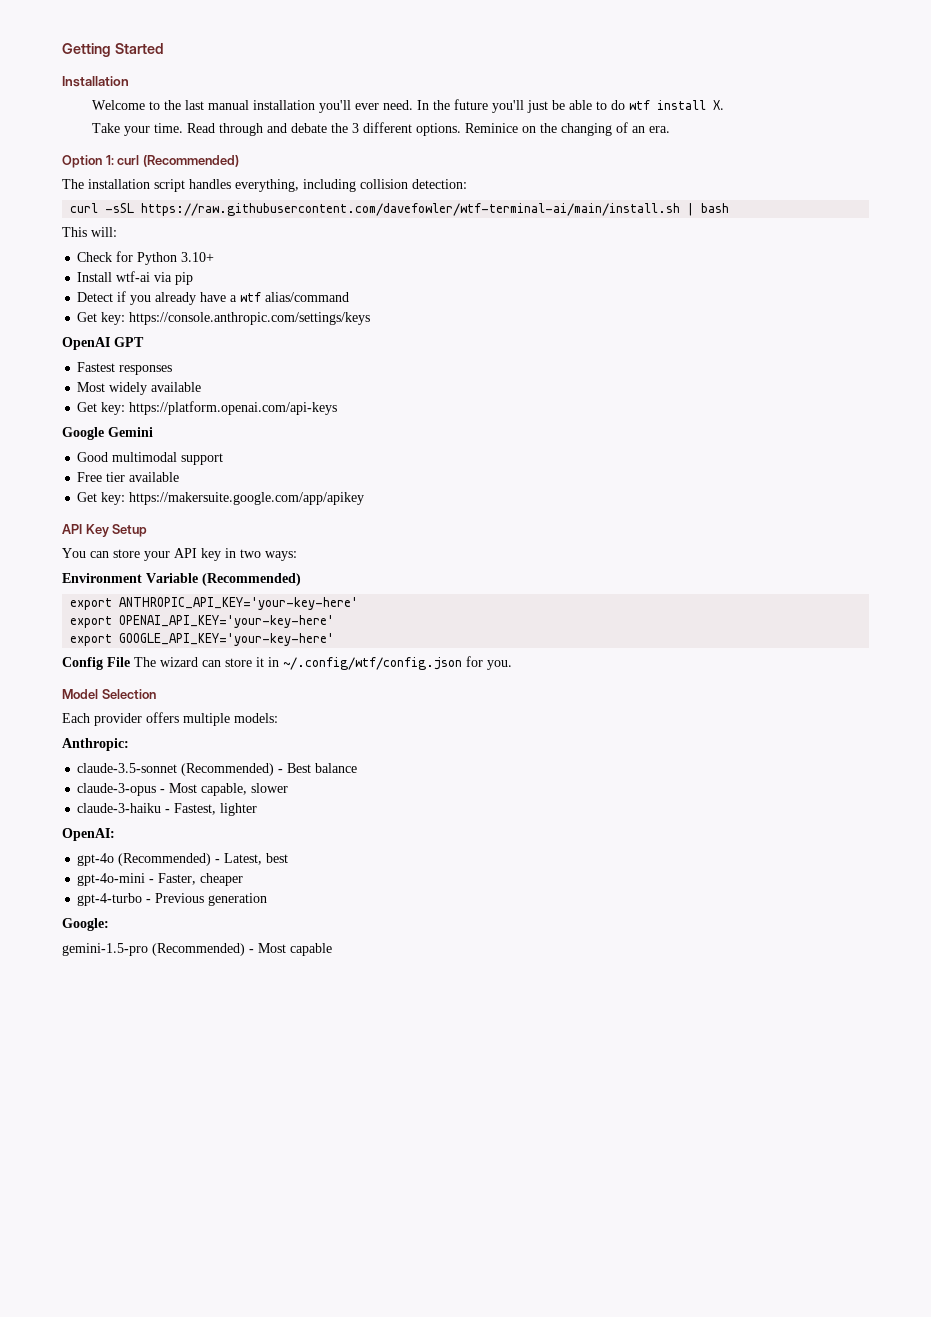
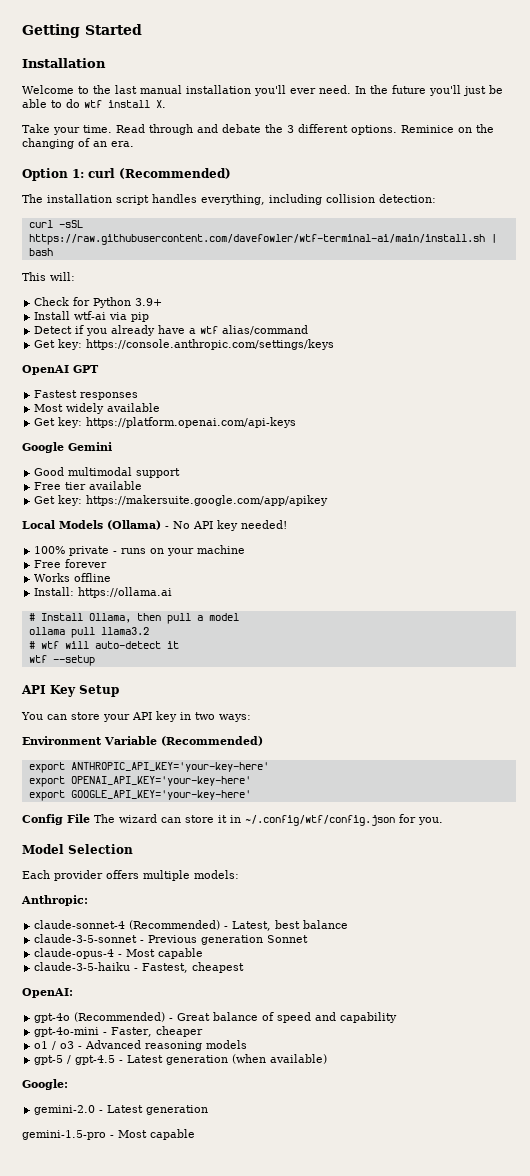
- Check for Python 3.10+
+ Check for Python 3.9+
+ Local Models (Ollama) - No API key needed!
+ 100% private - runs on your machine
+ Free forever
+ Works offline
+ Install: https://ollama.ai
+ # Install Ollama, then pull a model
+ ollama pull llama3.2
+ # wtf will auto-detect it
+ wtf --setup
- claude-3.5-sonnet (Recommended) - Best balance
+ claude-sonnet-4 (Recommended) - Latest, best balance
- claude-3-opus - Most capable, slower
- claude-3-haiku - Fastest, lighter
+ claude-3-5-sonnet - Previous generation Sonnet
+ claude-opus-4 - Most capable
+ claude-3-5-haiku - Fastest, cheapest
- gpt-4o (Recommended) - Latest, best
+ gpt-4o (Recommended) - Great balance of speed and capability
  gpt-4o-mini - Faster, cheaper
- gpt-4-turbo - Previous generation
+ o1 / o3 - Advanced reasoning models
+ gpt-5 / gpt-4.5 - Latest generation (when available)
+ gemini-2.0 - Latest generation
- gemini-1.5-pro (Recommended) - Most capable
+ gemini-1.5-pro - Most capable

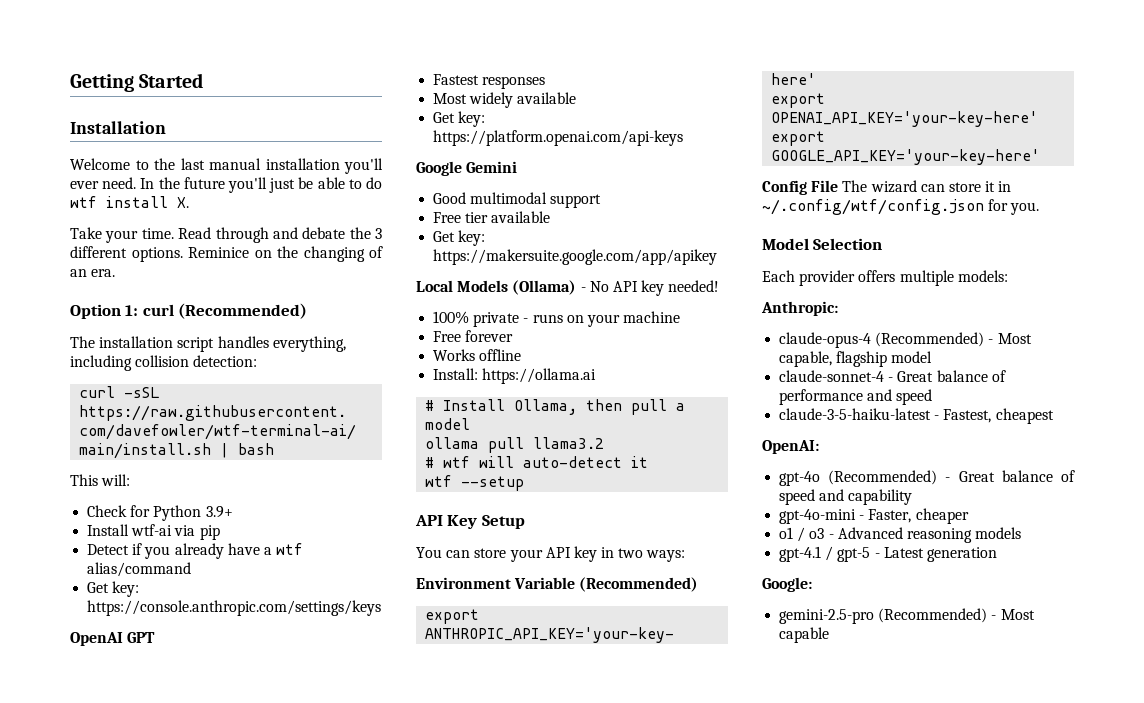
- claude-sonnet-4 (Recommended) - Latest, best balance
- claude-3-5-sonnet - Previous generation Sonnet
- claude-opus-4 - Most capable
- claude-3-5-haiku - Fastest, cheapest
+ claude-opus-4 (Recommended) - Most capable, flagship model
+ claude-sonnet-4 - Great balance of performance and speed
+ claude-3-5-haiku-latest - Fastest, cheapest
- gpt-5 / gpt-4.5 - Latest generation (when available)
- Google:
- gemini-2.0 - Latest generation
+ gpt-4.1 / gpt-5 - Latest generation
- gemini-1.5-pro - Most capable
+ Google:
+ gemini-2.5-pro (Recommended) - Most capable

